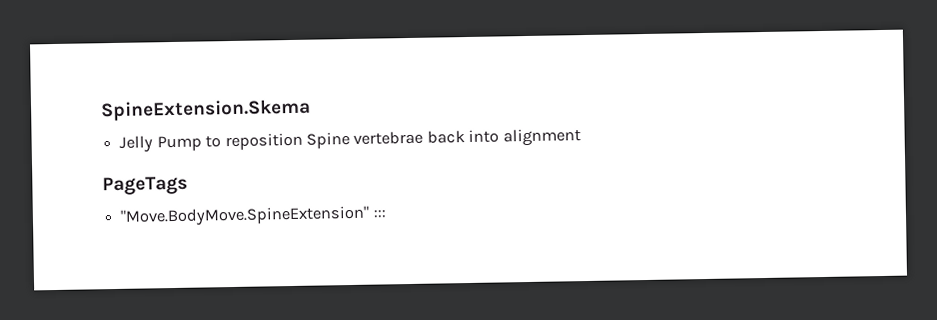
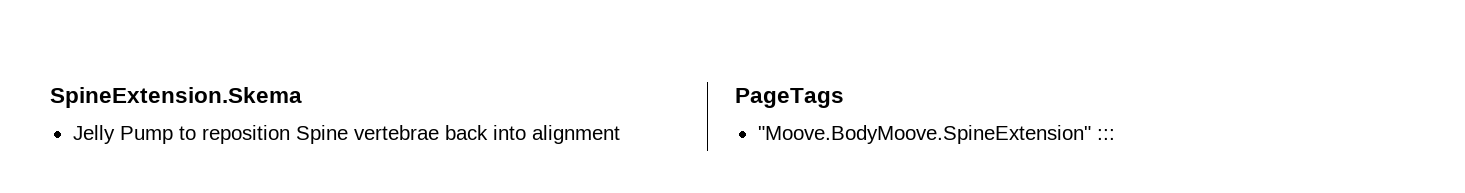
- "Move.BodyMove.SpineExtension" :::
+ "Moove.BodyMoove.SpineExtension" :::

